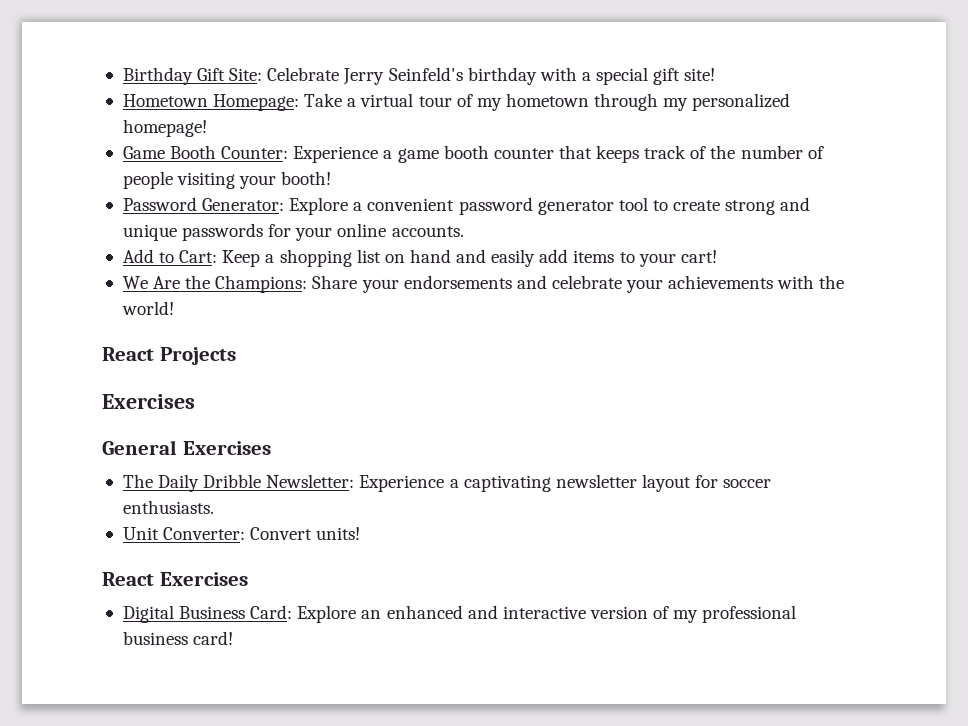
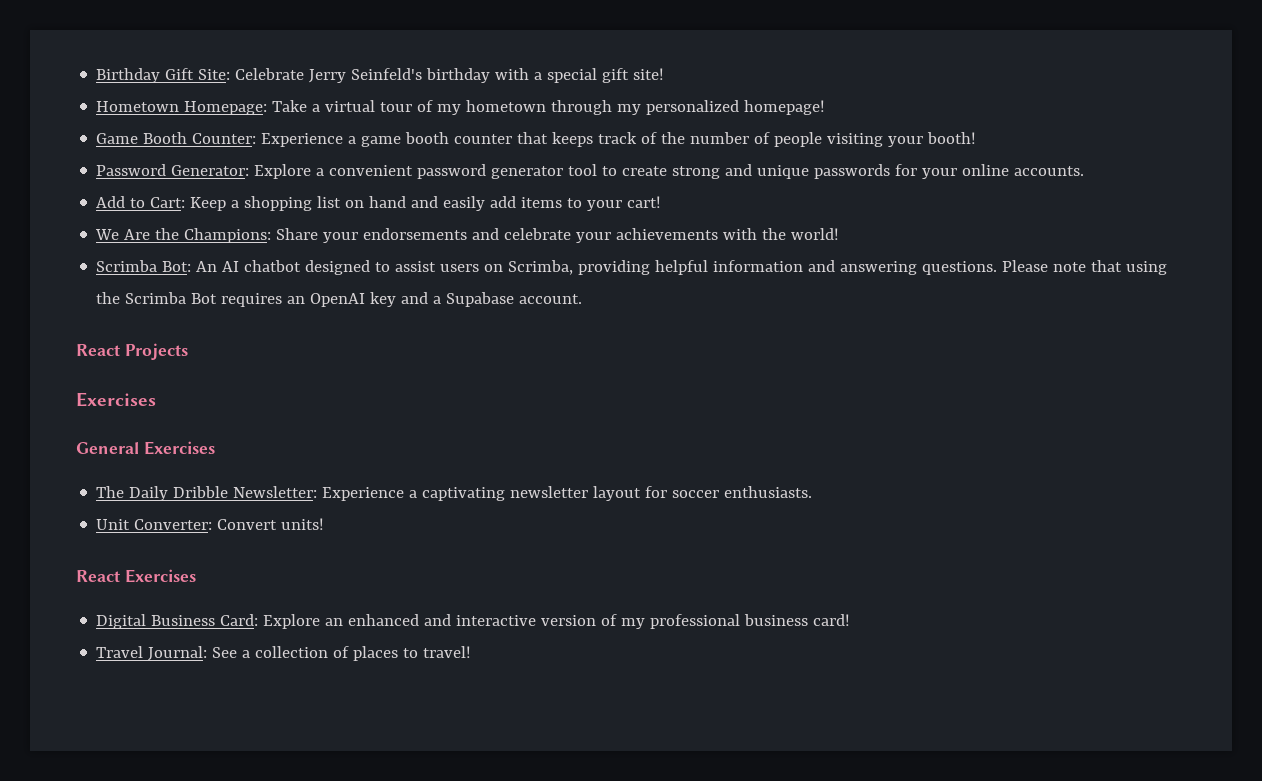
+ Scrimba Bot: An AI chatbot designed to assist users on Scrimba, providing helpful information and answering questions. Please note that using the Scrimba Bot requires an OpenAI key and a Supabase account.
+ Travel Journal: See a collection of places to travel!

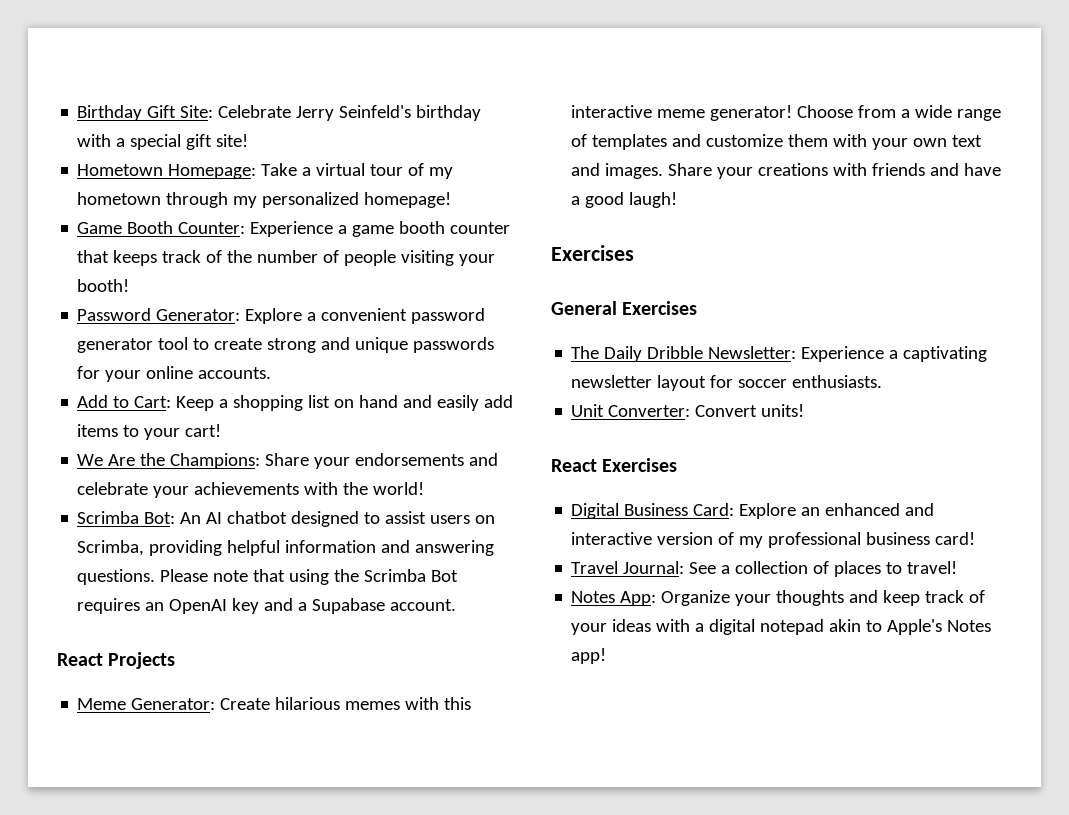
+ Meme Generator: Create hilarious memes with this interactive meme generator! Choose from a wide range of templates and customize them with your own text and images. Share your creations with friends and have a good laugh!
+ Notes App: Organize your thoughts and keep track of your ideas with a digital notepad akin to Apple's Notes app!

